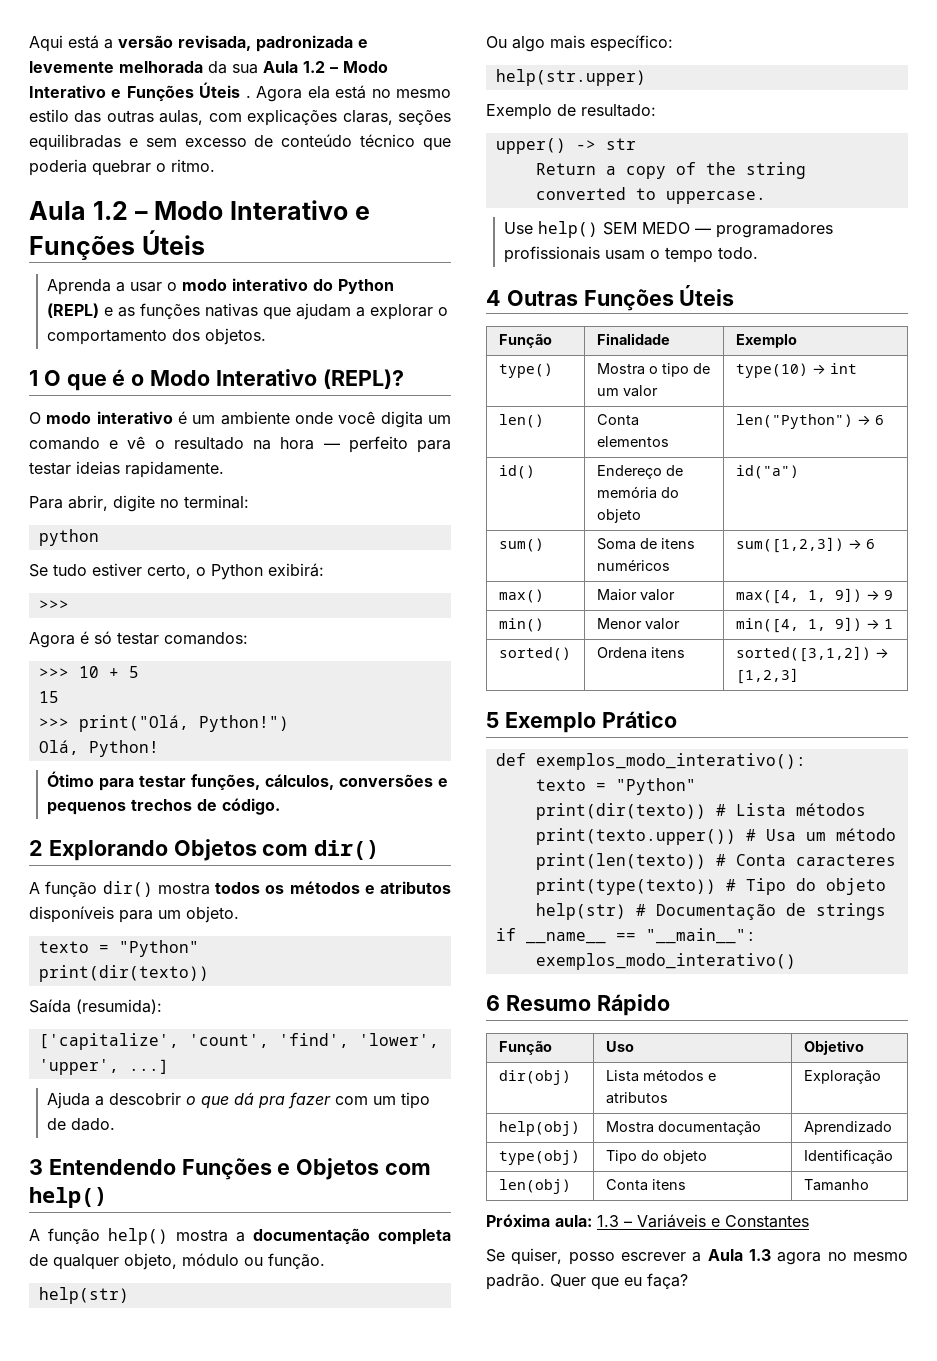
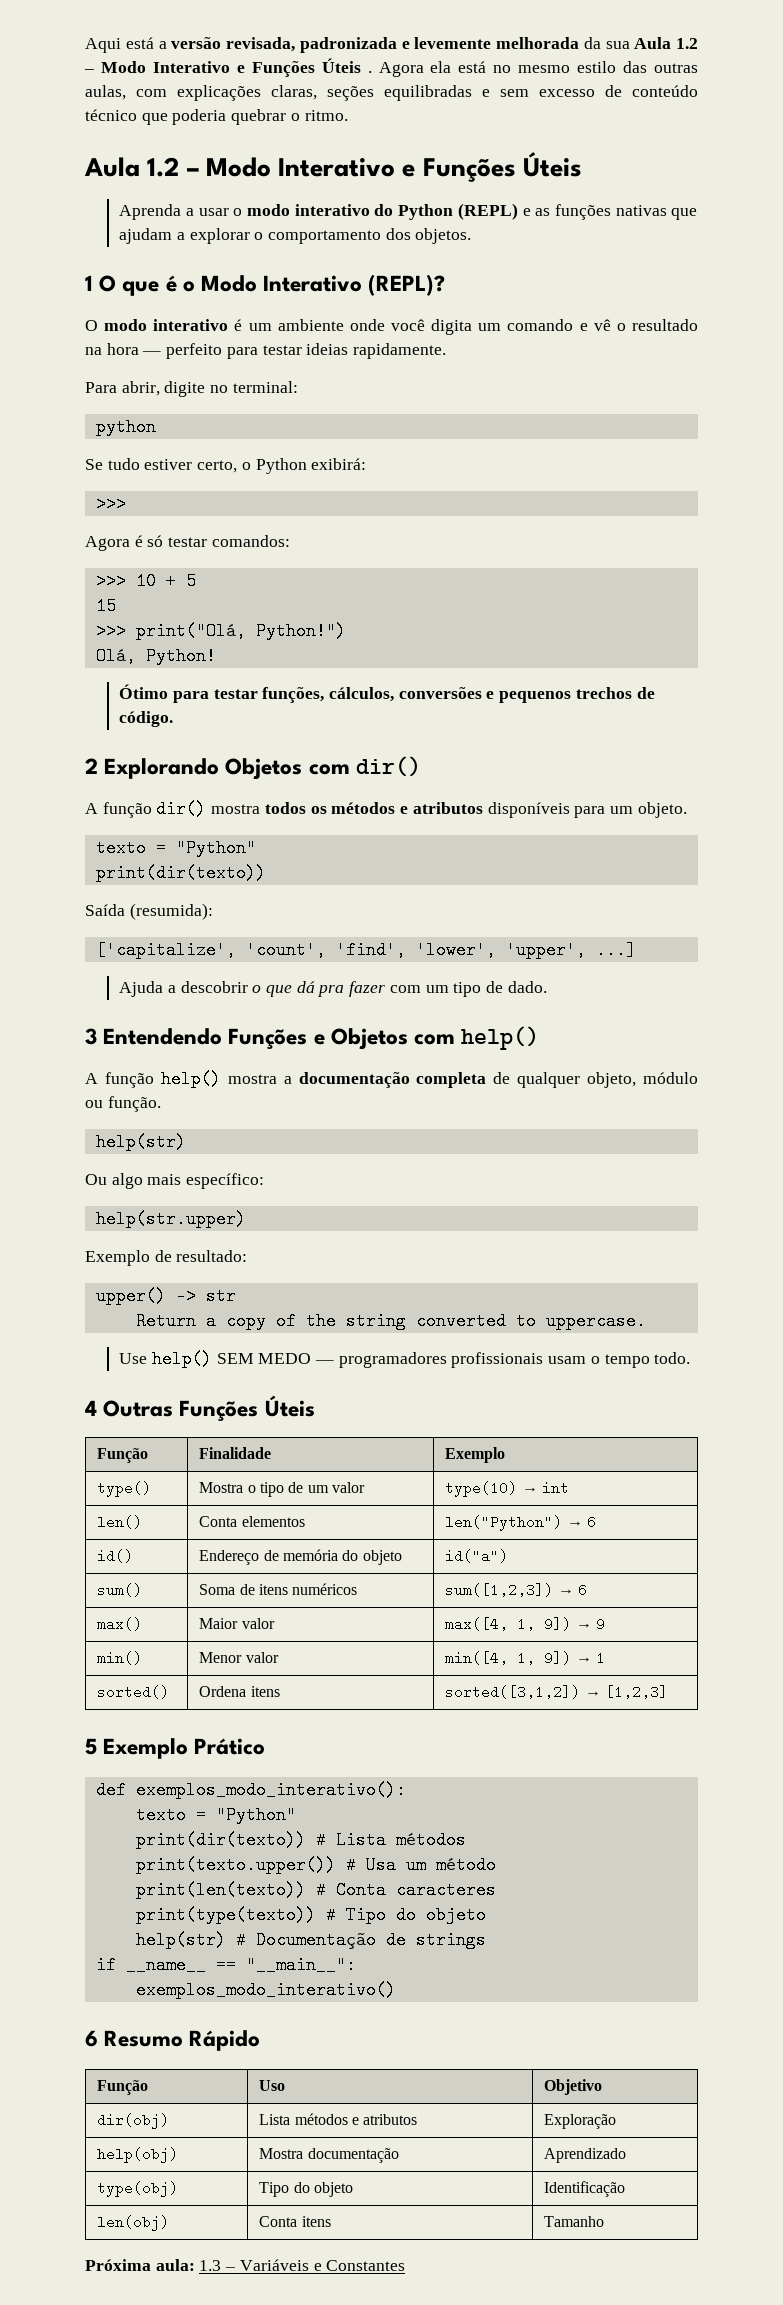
- Se quiser, posso escrever a Aula 1.3 agora no mesmo padrão. Quer que eu faça?

